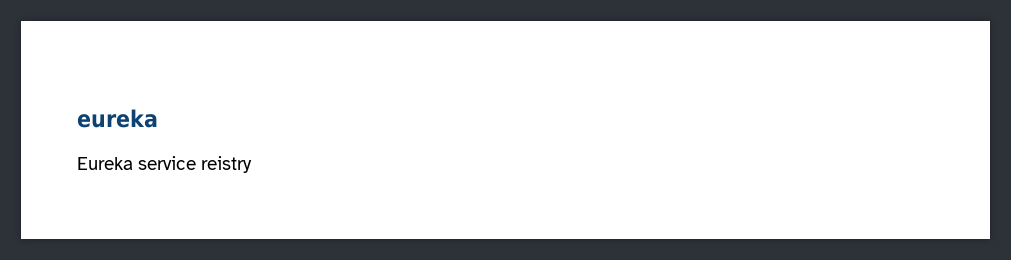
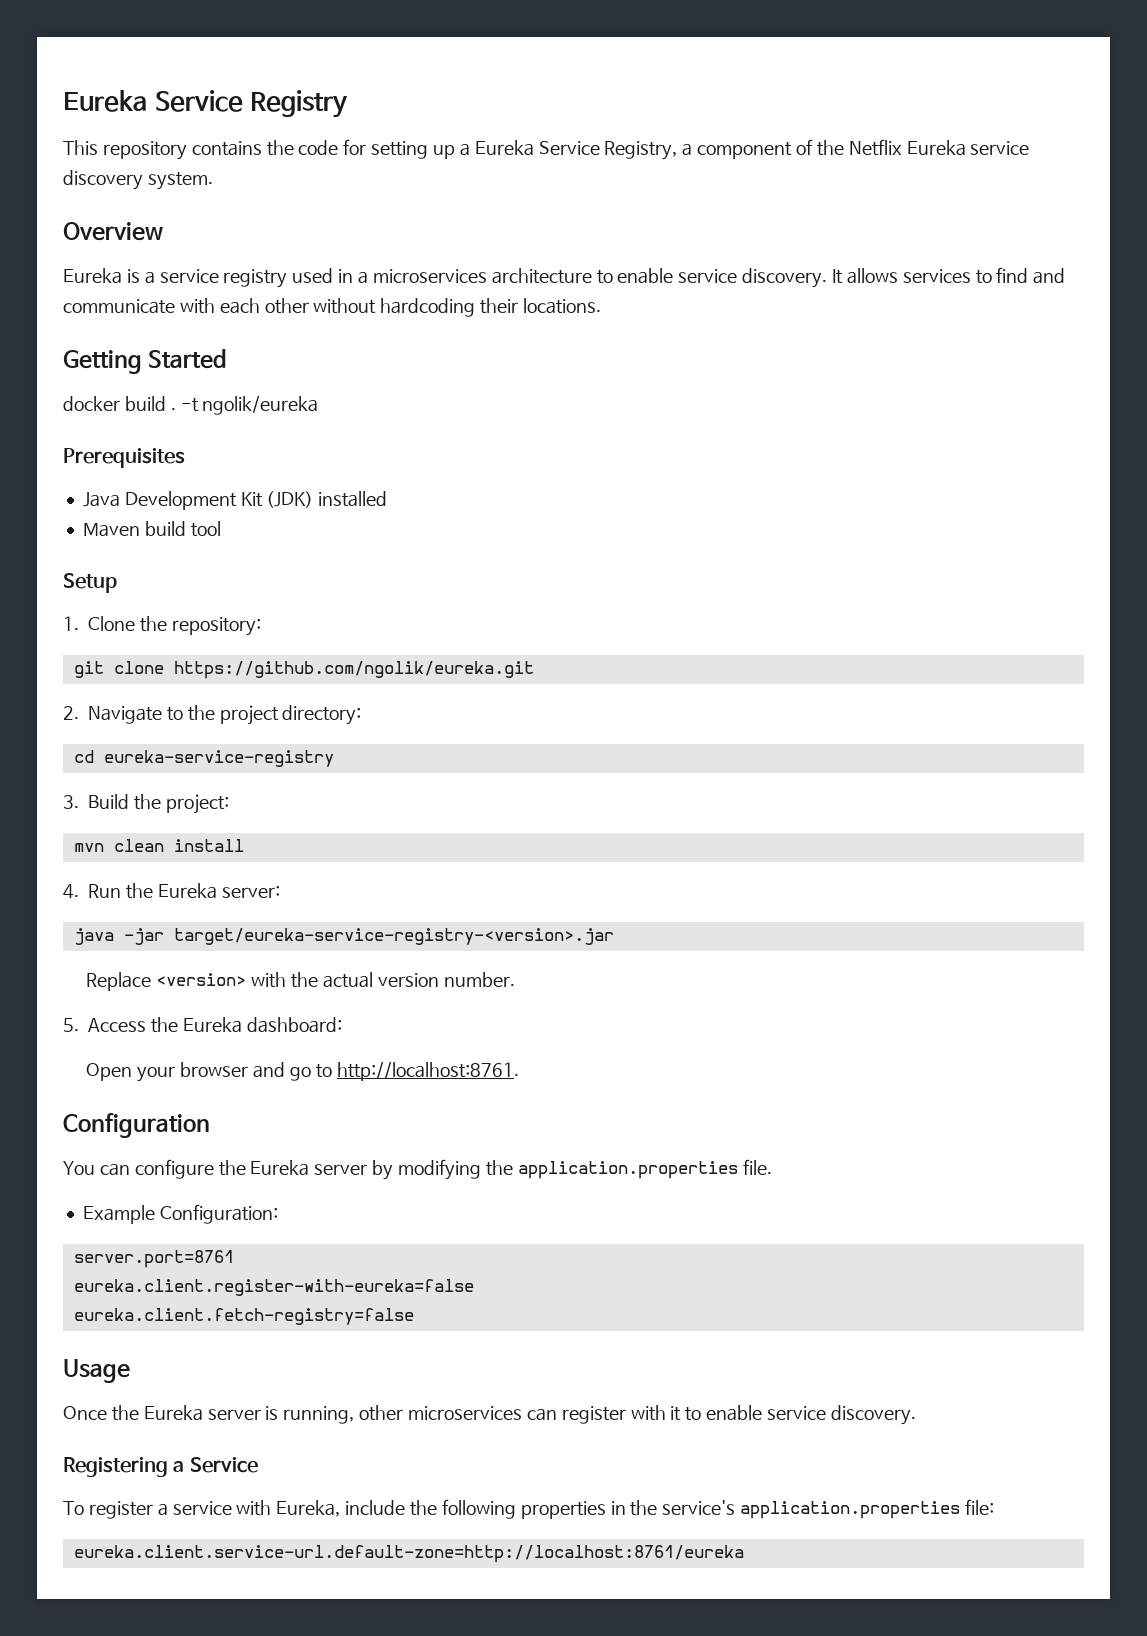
- eureka
- Eureka service reistry
+ Eureka Service Registry
+ This repository contains the code for setting up a Eureka Service Registry, a component of the Netflix Eureka service discovery system.
+ Overview
+ Eureka is a service registry used in a microservices architecture to enable service discovery. It allows services to find and communicate with each other without hardcoding their locations.
+ Getting Started
+ docker build . -t ngolik/eureka
+ Prerequisites
+ Java Development Kit (JDK) installed
+ Maven build tool
+ Setup
+ 1. Clone the repository:
+ git clone https://github.com/ngolik/eureka.git
+ 2. Navigate to the project directory:
+ cd eureka-service-registry
+ 3. Build the project:
+ mvn clean install
+ 4. Run the Eureka server:
+ java -jar target/eureka-service-registry-<version>.jar
+ Replace <version> with the actual version number.
+ 5. Access the Eureka dashboard:
+ Open your browser and go to http://localhost:8761.
+ Configuration
+ You can configure the Eureka server by modifying the application.properties file.
+ Example Configuration:
+ server.port=8761
+ eureka.client.register-with-eureka=false
+ eureka.client.fetch-registry=false
+ Usage
+ Once the Eureka server is running, other microservices can register with it to enable service discovery.
+ Registering a Service
+ To register a service with Eureka, include the following properties in the service's application.properties file:
+ eureka.client.service-url.default-zone=http://localhost:8761/eureka

